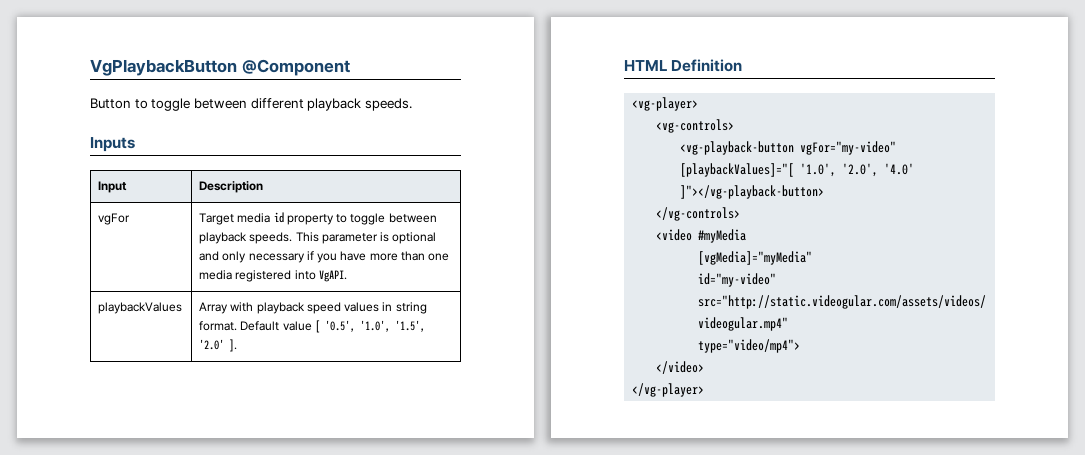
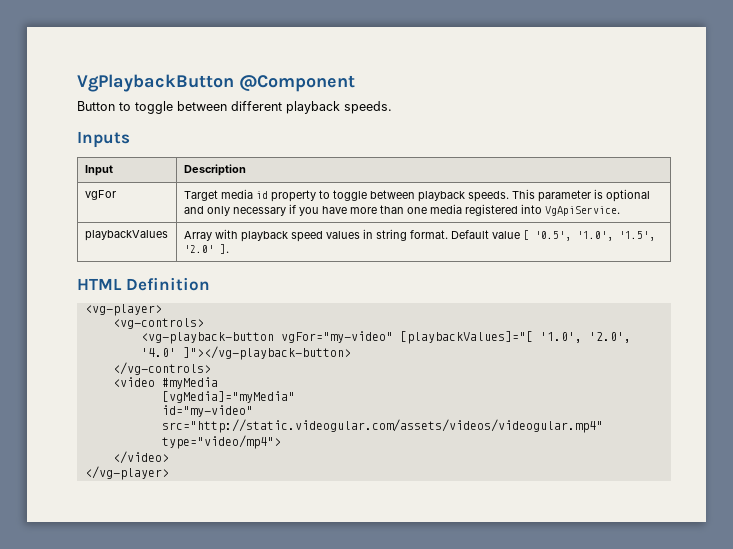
- vgFor | Target media id property to toggle between playback speeds. This parameter is optional and only necessary if you have more than one media registered into VgAPI.
+ vgFor | Target media id property to toggle between playback speeds. This parameter is optional and only necessary if you have more than one media registered into VgApiService.

